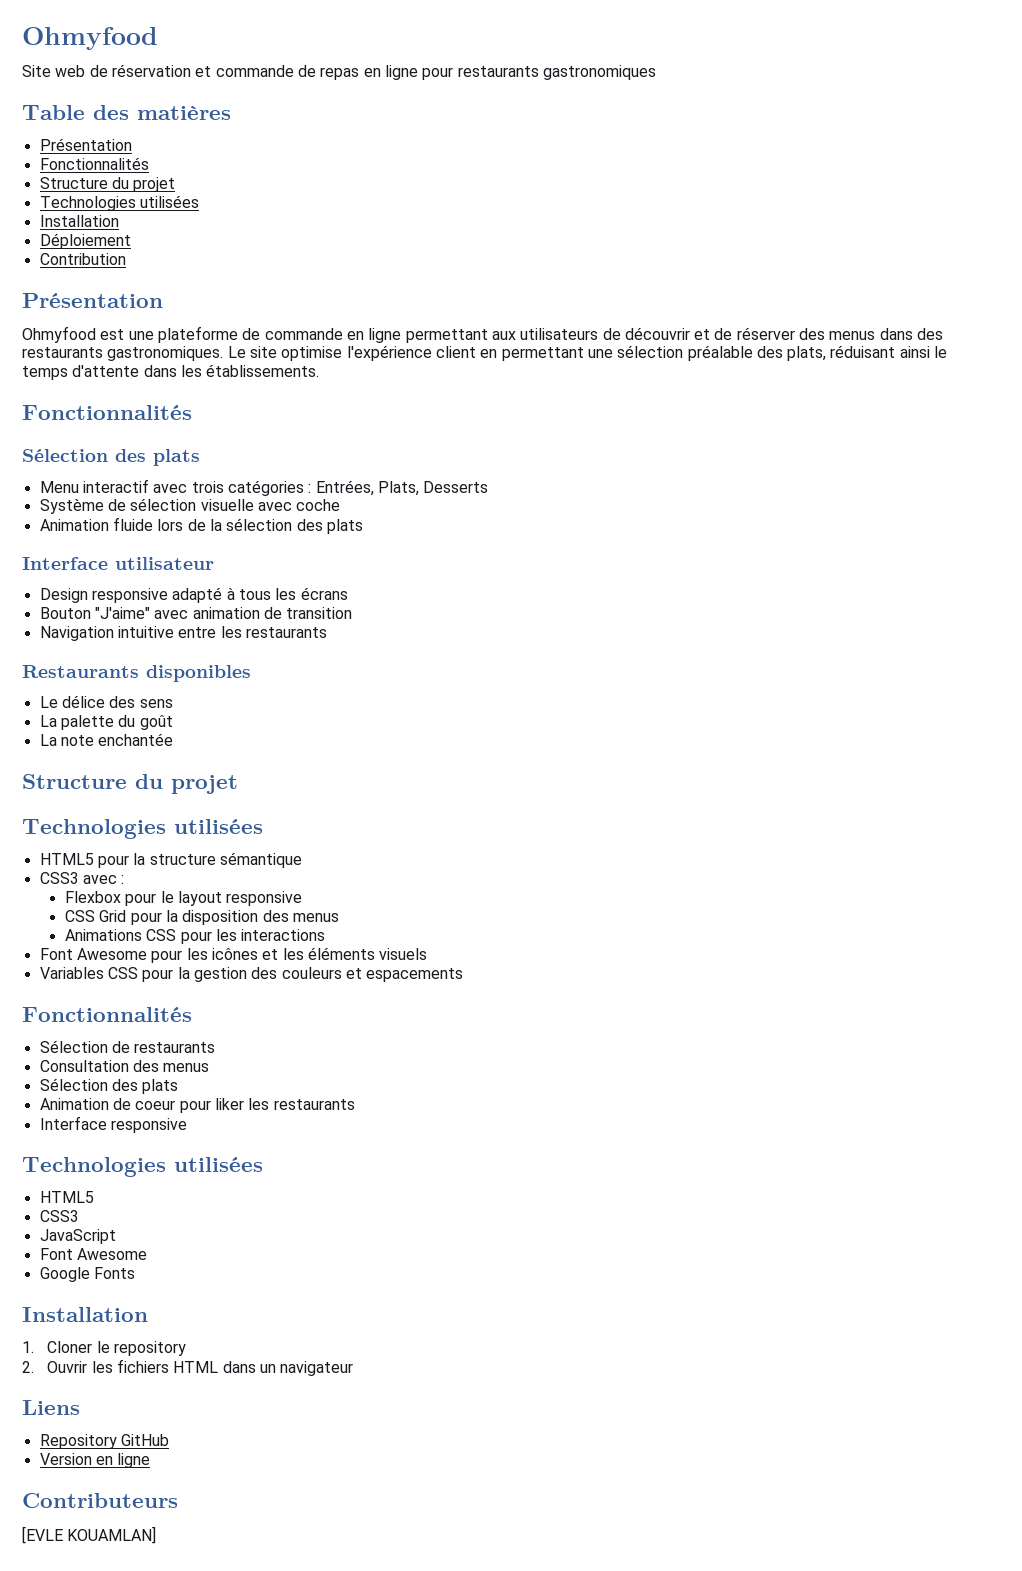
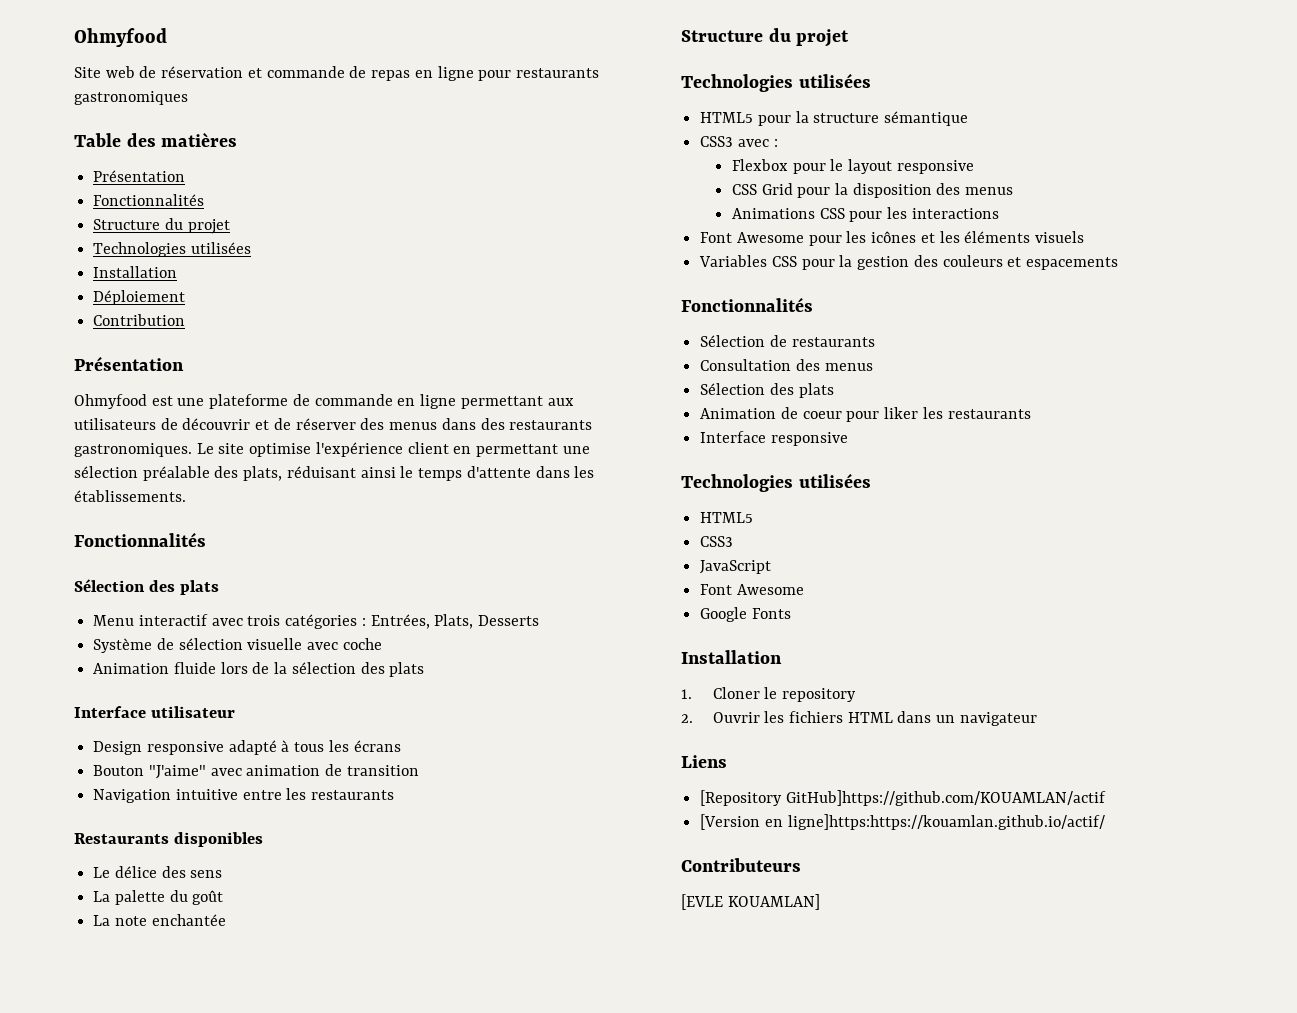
- Repository GitHub
- Version en ligne
+ [Repository GitHub]https://github.com/KOUAMLAN/actif
+ [Version en ligne]https:https://kouamlan.github.io/actif/

